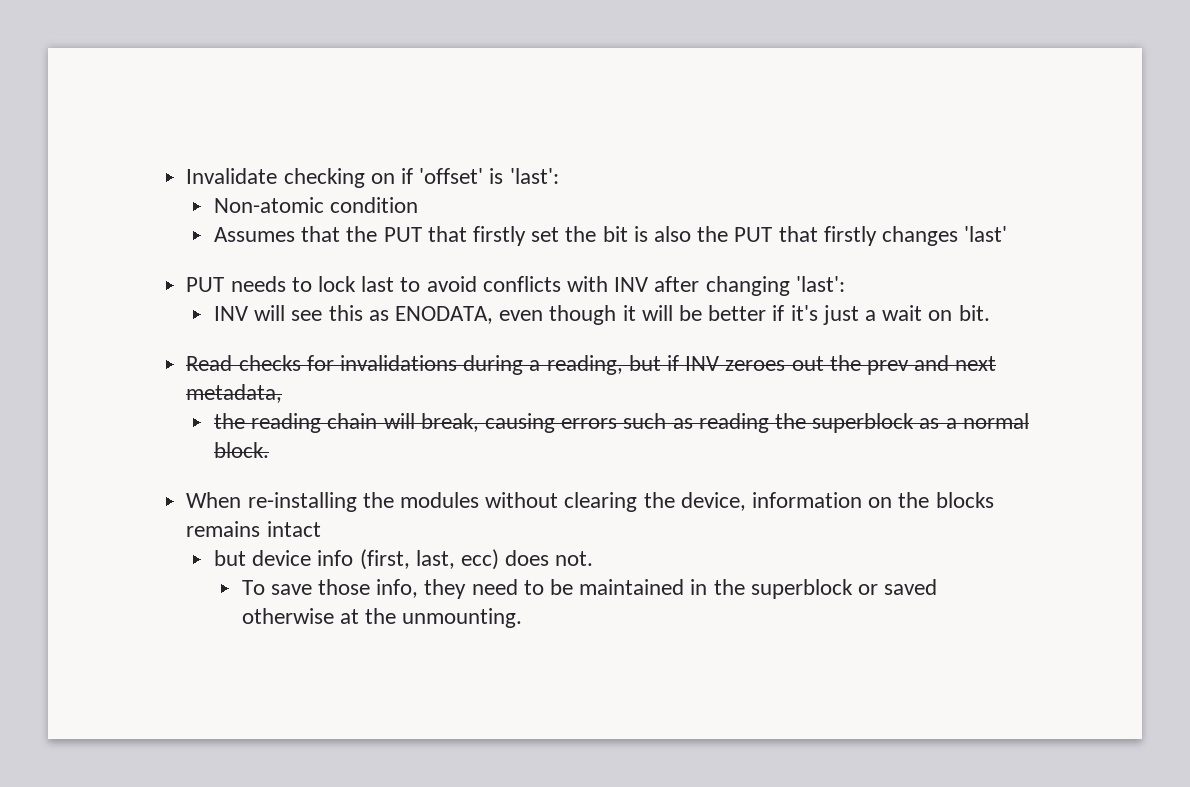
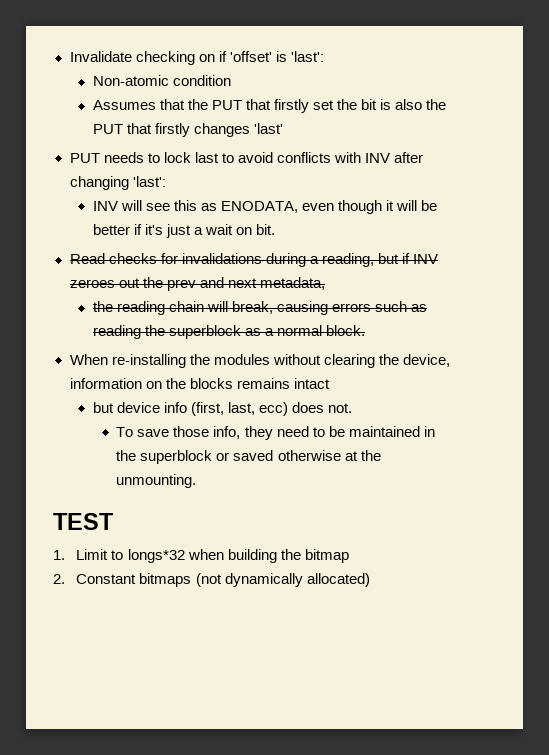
+ TEST
+ 1. Limit to longs*32 when building the bitmap
+ 2. Constant bitmaps (not dynamically allocated)

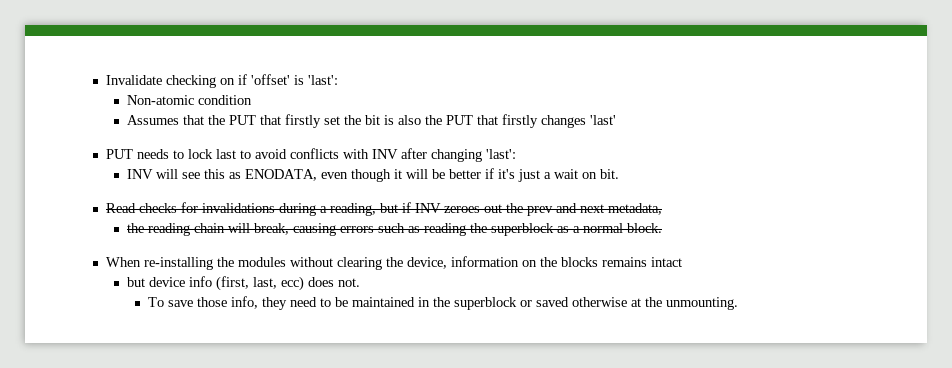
- TEST
- 1. Limit to longs*32 when building the bitmap
- 2. Constant bitmaps (not dynamically allocated)

